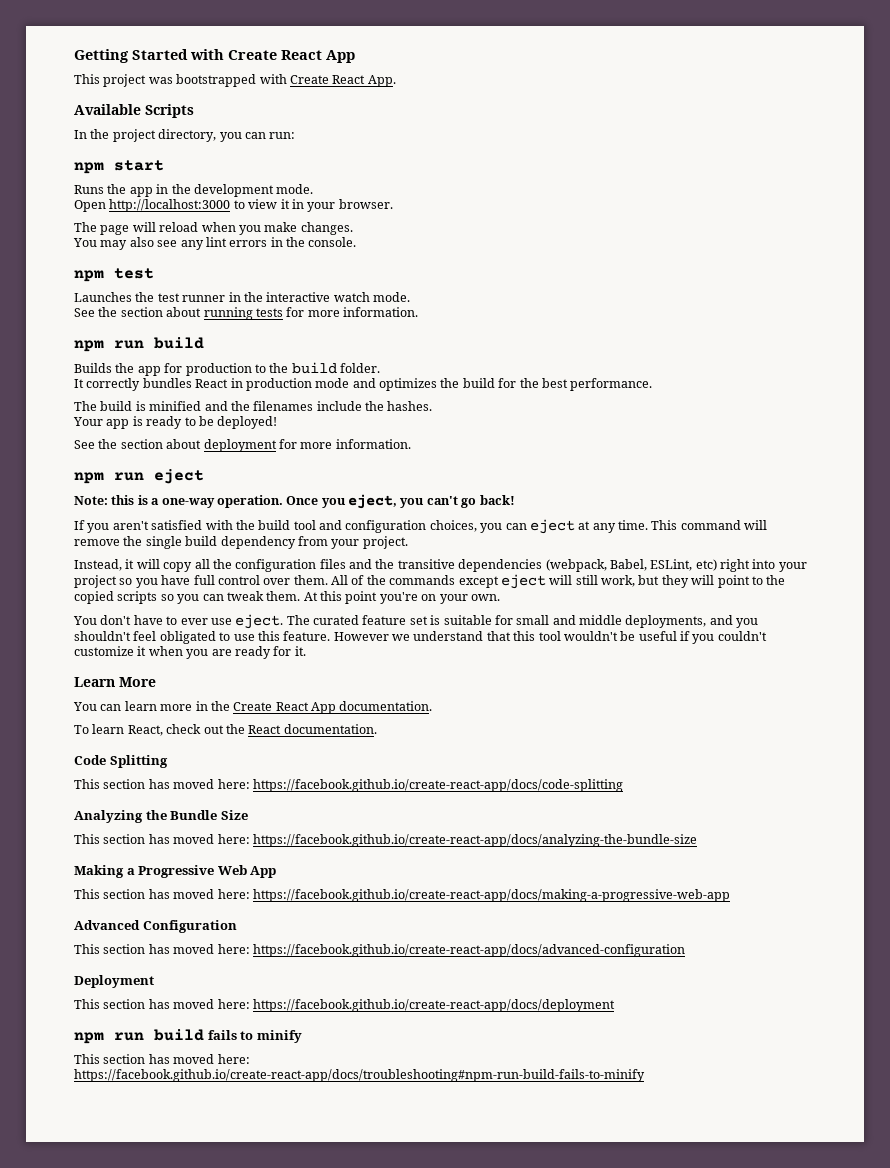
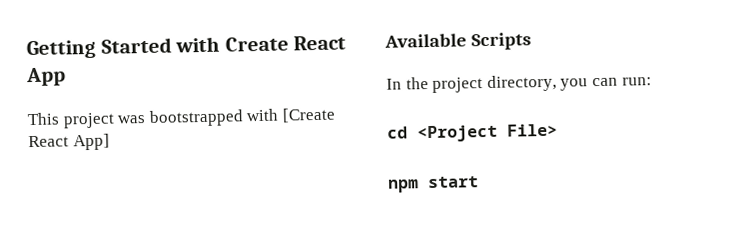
- This project was bootstrapped with Create React App.
+ This project was bootstrapped with [Create React App]
+ cd <Project File>
- Runs the app in the development mode.
- Open http://localhost:3000 to view it in your browser.
- The page will reload when you make changes.
- You may also see any lint errors in the console.
- npm test
- Launches the test runner in the interactive watch mode.
- See the section about running tests for more information.
- npm run build
- Builds the app for production to the build folder.
- It correctly bundles React in production mode and optimizes the build for the best performance.
- The build is minified and the filenames include the hashes.
- Your app is ready to be deployed!
- See the section about deployment for more information.
- npm run eject
- Note: this is a one-way operation. Once you eject, you can't go back!
- If you aren't satisfied with the build tool and configuration choices, you can eject at any time. This command will remove the single build dependency from your project.
- Instead, it will copy all the configuration files and the transitive dependencies (webpack, Babel, ESLint, etc) right into your project so you have full control over them. All of the commands except eject will still work, but they will point to the copied scripts so you can tweak them. At this point you're on your own.
- You don't have to ever use eject. The curated feature set is suitable for small and middle deployments, and you shouldn't feel obligated to use this feature. However we understand that this tool wouldn't be useful if you couldn't customize it when you are ready for it.
- Learn More
- You can learn more in the Create React App documentation.
- To learn React, check out the React documentation.
- Code Splitting
- This section has moved here: https://facebook.github.io/create-react-app/docs/code-splitting
- Analyzing the Bundle Size
- This section has moved here: https://facebook.github.io/create-react-app/docs/analyzing-the-bundle-size
- Making a Progressive Web App
- This section has moved here: https://facebook.github.io/create-react-app/docs/making-a-progressive-web-app
- Advanced Configuration
- This section has moved here: https://facebook.github.io/create-react-app/docs/advanced-configuration
- Deployment
- This section has moved here: https://facebook.github.io/create-react-app/docs/deployment
- npm run build fails to minify
- This section has moved here: https://facebook.github.io/create-react-app/docs/troubleshooting#npm-run-build-fails-to-minify

